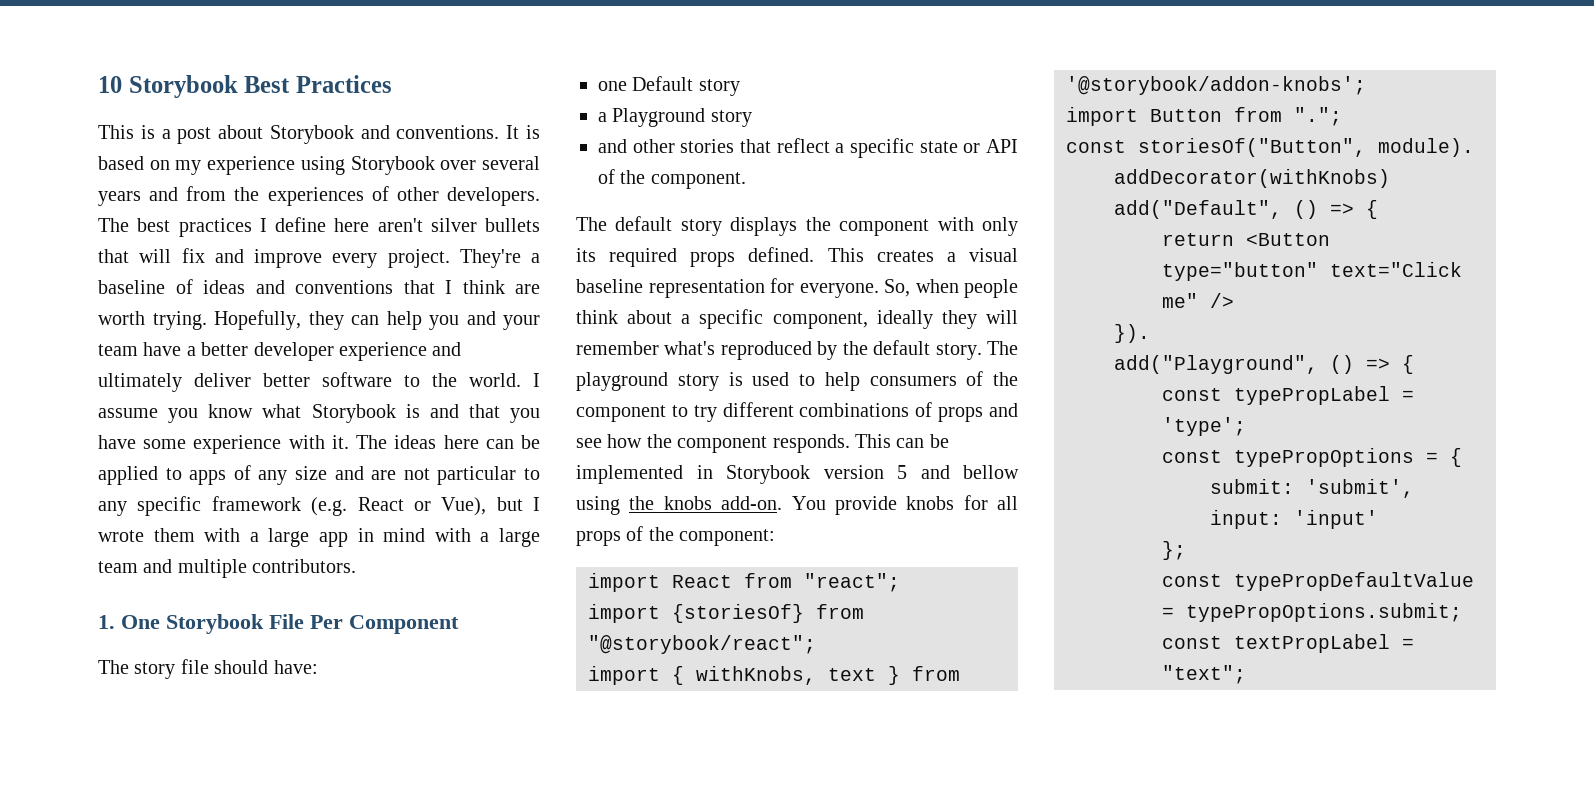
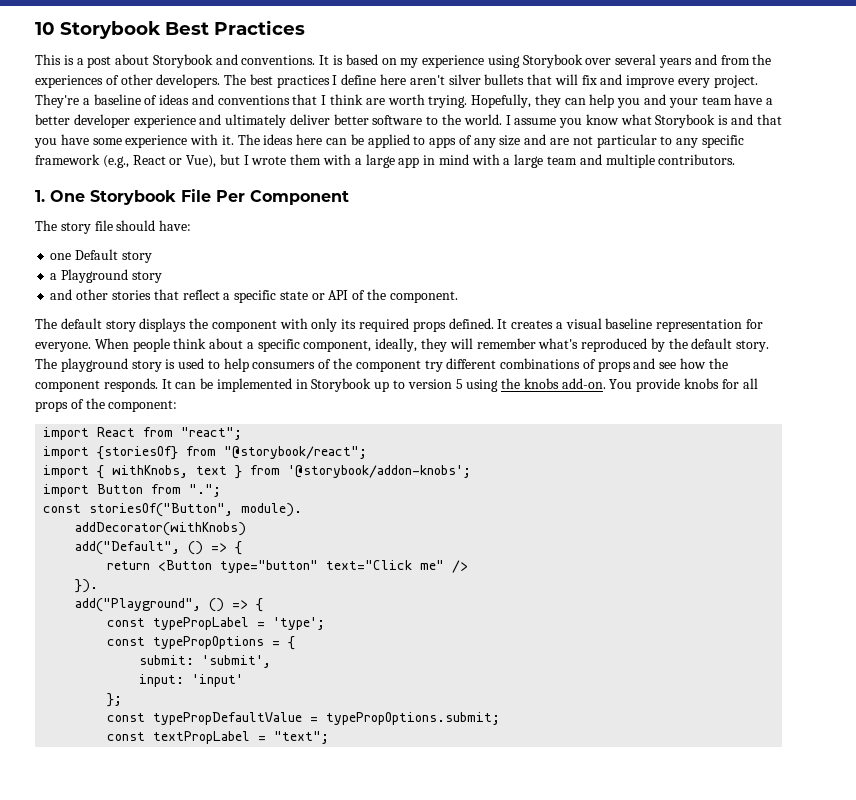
- The ideas here can be applied to apps of any size and are not particular to any specific framework (e.g. React or Vue), but I wrote them with a large app in mind with a large team and multiple contributors.
+ The ideas here can be applied to apps of any size and are not particular to any specific framework (e.g., React or Vue), but I wrote them with a large app in mind with a large team and multiple contributors.
- This creates a visual baseline representation for everyone.
+ It creates a visual baseline representation for everyone.
- So, when people think about a specific component, ideally they will remember what's reproduced by the default story.
+ When people think about a specific component, ideally, they will remember what's reproduced by the default story.
- The playground story is used to help consumers of the component to try different combinations of props and see how the component responds.
+ The playground story is used to help consumers of the component try different combinations of props and see how the component responds.
- This can be implemented in Storybook version 5 and bellow using the knobs add-on.
+ It can be implemented in Storybook up to version 5 using the knobs add-on.

